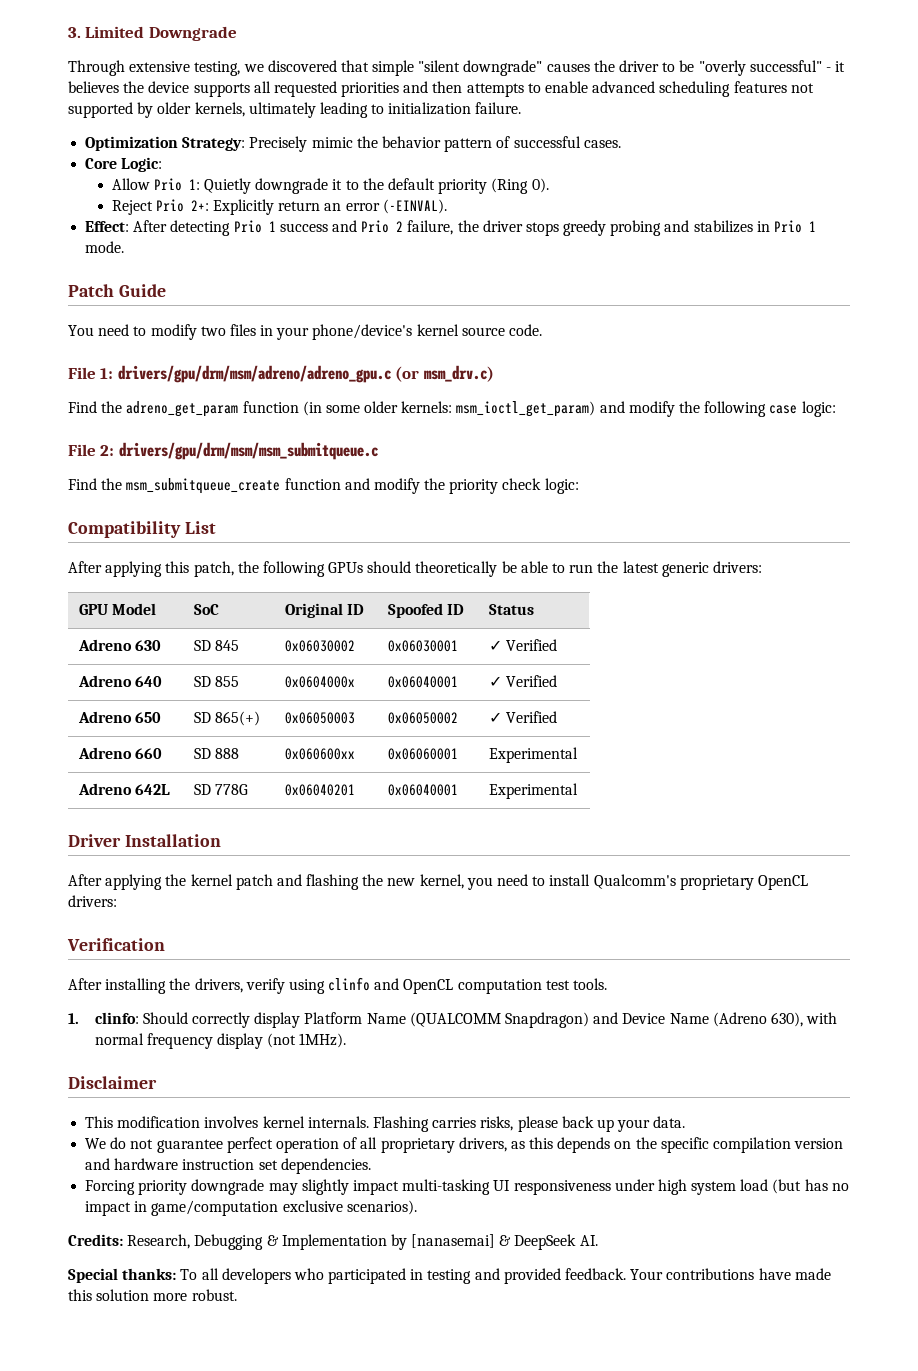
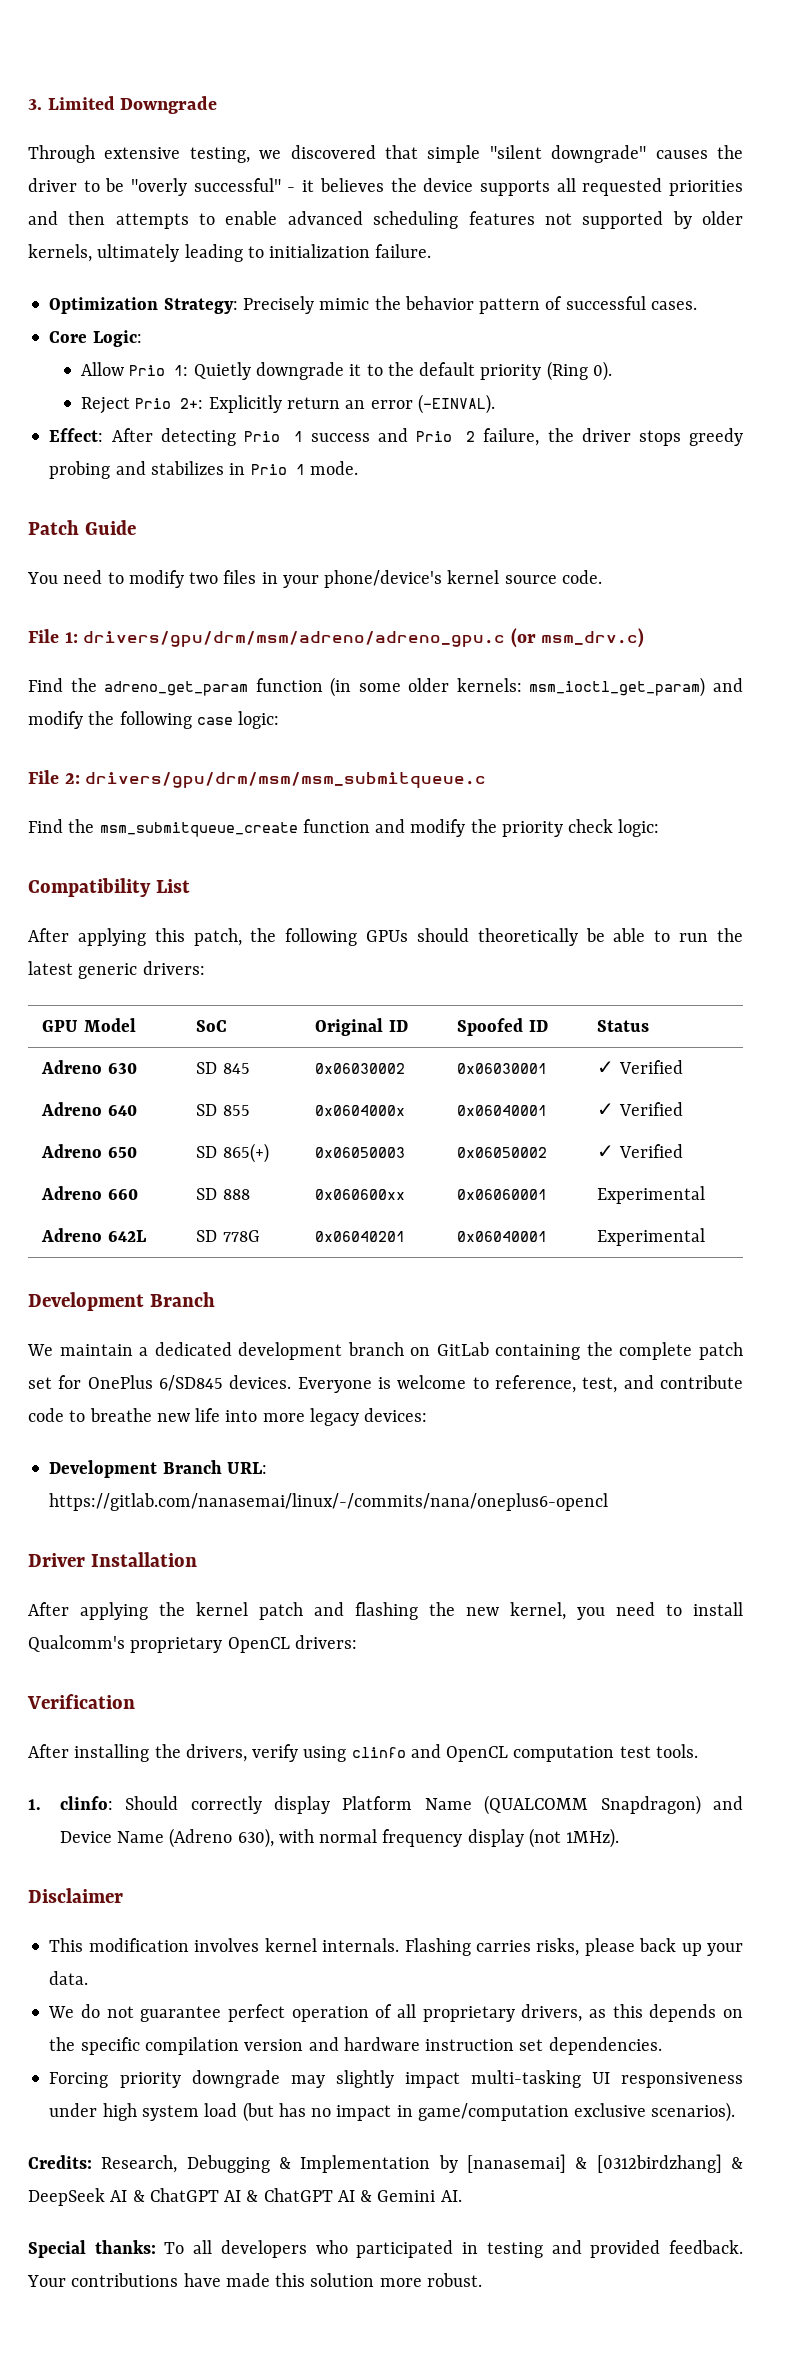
  Adreno 642L | SD 778G | 0x06040201 | 0x06040001 | Experimental
+ Development Branch
+ We maintain a dedicated development branch on GitLab containing the complete patch set for OnePlus 6/SD845 devices. Everyone is welcome to reference, test, and contribute code to breathe new life into more legacy devices:
+ Development Branch URL: https://gitlab.com/nanasemai/linux/-/commits/nana/oneplus6-opencl
- Credits: Research, Debugging & Implementation by [nanasemai] & DeepSeek AI.
+ Credits: Research, Debugging & Implementation by [nanasemai] & [0312birdzhang] & DeepSeek AI & ChatGPT AI & ChatGPT AI & Gemini AI.

